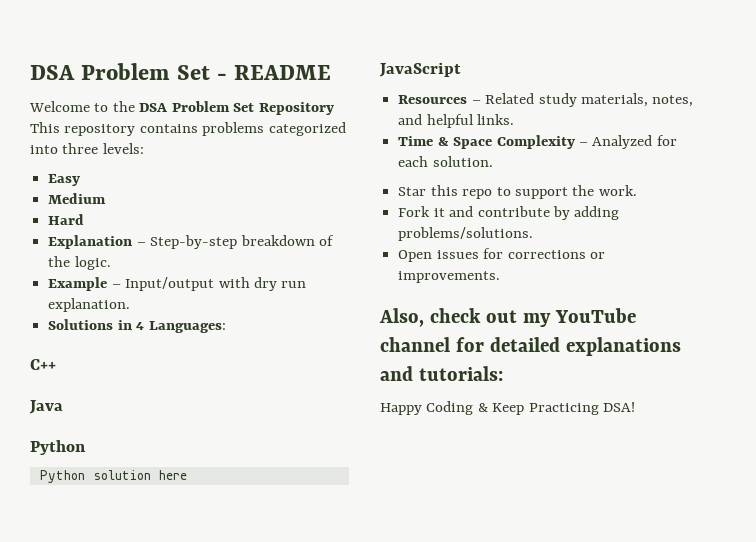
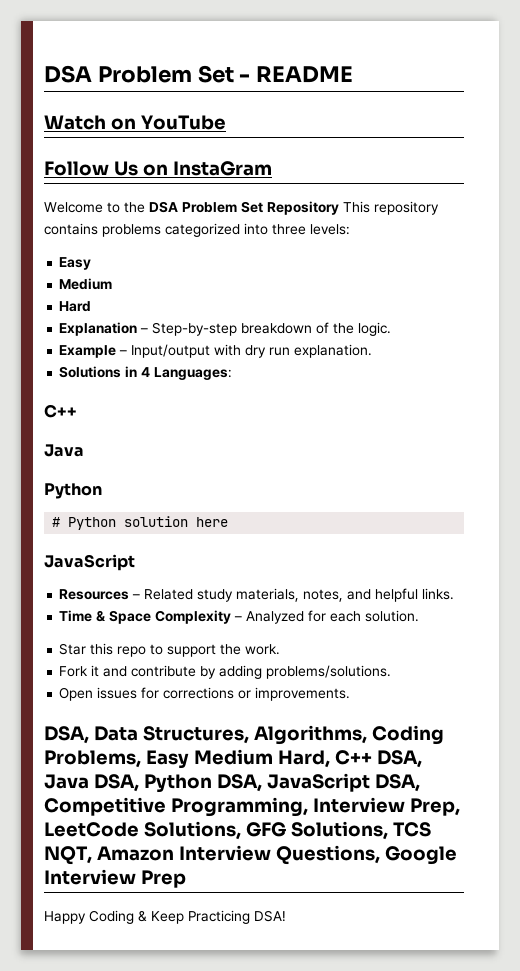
+ Watch on YouTube
+ Follow Us on InstaGram
- Python solution here
+ # Python solution here
- Also, check out my YouTube channel for detailed explanations and tutorials:
+ DSA, Data Structures, Algorithms, Coding Problems, Easy Medium Hard, C++ DSA, Java DSA, Python DSA, JavaScript DSA, Competitive Programming, Interview Prep, LeetCode Solutions, GFG Solutions, TCS NQT, Amazon Interview Questions, Google Interview Prep

